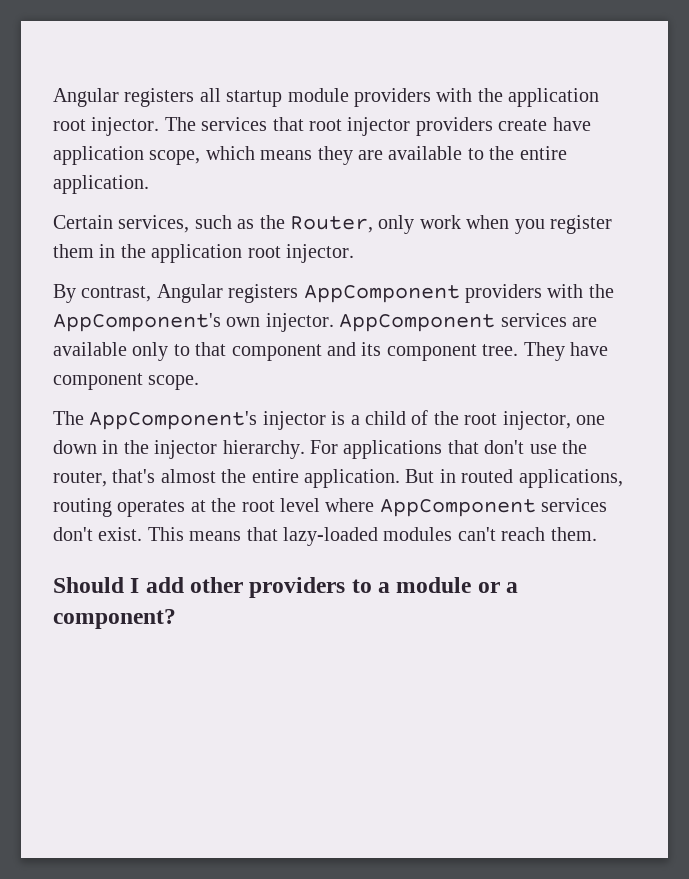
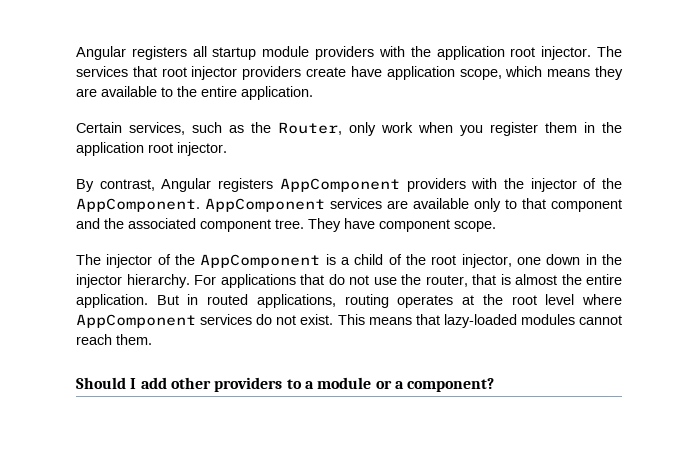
- By contrast, Angular registers AppComponent providers with the AppComponent's own injector.
+ By contrast, Angular registers AppComponent providers with the injector of the AppComponent.
- AppComponent services are available only to that component and its component tree.
+ AppComponent services are available only to that component and the associated component tree.
- The AppComponent's injector is a child of the root injector, one down in the injector hierarchy.
+ The injector of the AppComponent is a child of the root injector, one down in the injector hierarchy.
- For applications that don't use the router, that's almost the entire application.
+ For applications that do not use the router, that is almost the entire application.
- But in routed applications, routing operates at the root level where AppComponent services don't exist.
+ But in routed applications, routing operates at the root level where AppComponent services do not exist.
- This means that lazy-loaded modules can't reach them.
+ This means that lazy-loaded modules cannot reach them.

